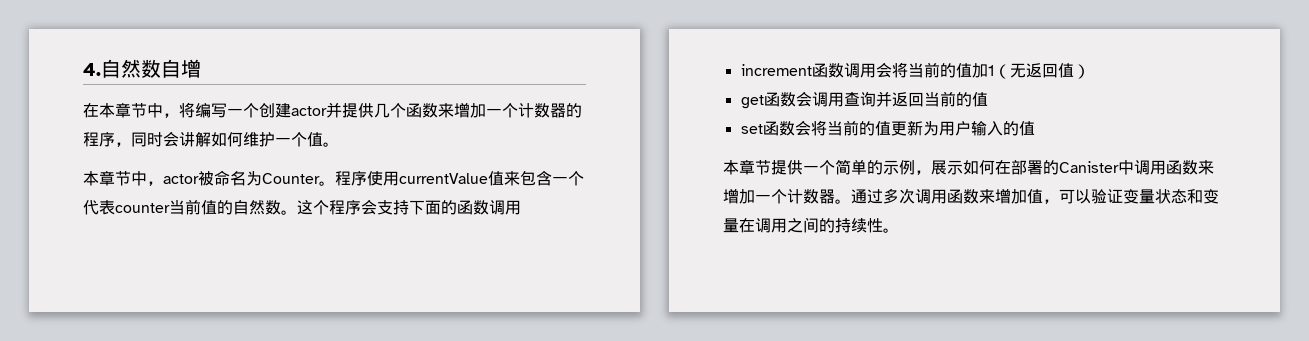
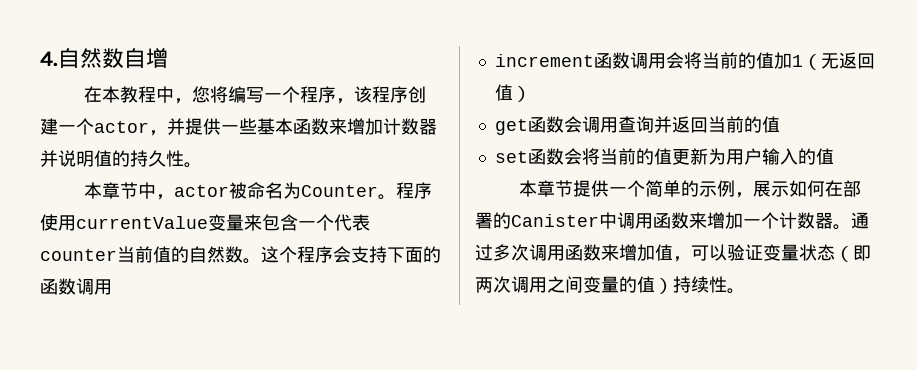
- 在本章节中，将编写一个创建actor并提供几个函数来增加一个计数器的程序，同时会讲解如何维护一个值。
+ 在本教程中，您将编写一个程序，该程序创建一个actor，并提供一些基本函数来增加计数器并说明值的持久性。
- 程序使用currentValue值来包含一个代表counter当前值的自然数。
+ 程序使用currentValue变量来包含一个代表counter当前值的自然数。
- 通过多次调用函数来增加值，可以验证变量状态和变量在调用之间的持续性。
+ 通过多次调用函数来增加值，可以验证变量状态（即两次调用之间变量的值）持续性。

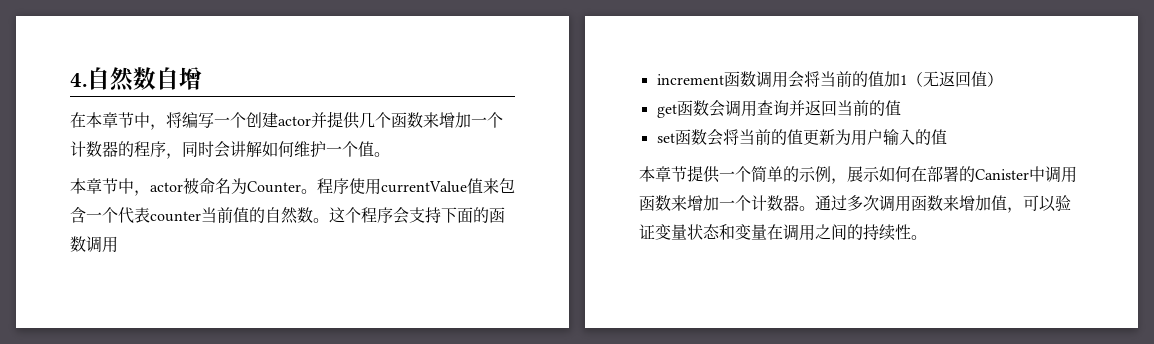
- 在本教程中，您将编写一个程序，该程序创建一个actor，并提供一些基本函数来增加计数器并说明值的持久性。
+ 在本章节中，将编写一个创建actor并提供几个函数来增加一个计数器的程序，同时会讲解如何维护一个值。
- 程序使用currentValue变量来包含一个代表counter当前值的自然数。
+ 程序使用currentValue值来包含一个代表counter当前值的自然数。
- 通过多次调用函数来增加值，可以验证变量状态（即两次调用之间变量的值）持续性。
+ 通过多次调用函数来增加值，可以验证变量状态和变量在调用之间的持续性。

